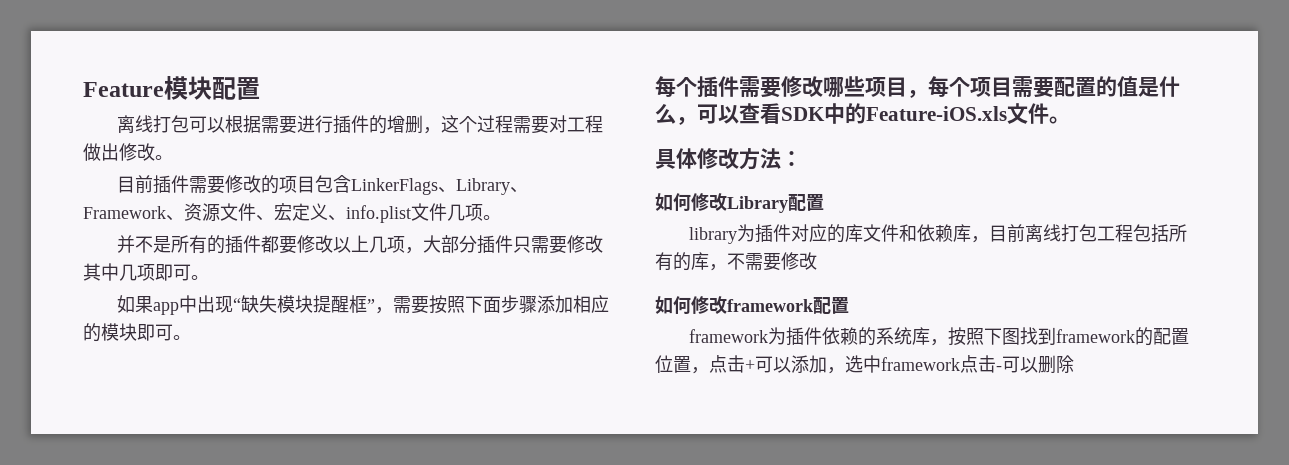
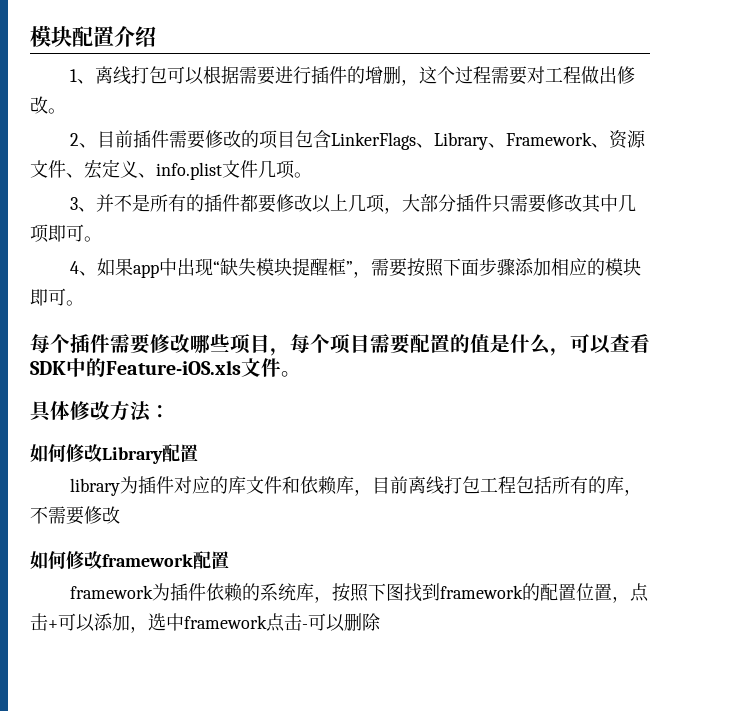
- Feature模块配置
- 离线打包可以根据需要进行插件的增删，这个过程需要对工程做出修改。
+ 模块配置介绍
+ 1、离线打包可以根据需要进行插件的增删，这个过程需要对工程做出修改。
- 目前插件需要修改的项目包含LinkerFlags、Library、Framework、资源文件、宏定义、info.plist文件几项。
+ 2、目前插件需要修改的项目包含LinkerFlags、Library、Framework、资源文件、宏定义、info.plist文件几项。
- 并不是所有的插件都要修改以上几项，大部分插件只需要修改其中几项即可。
+ 3、并不是所有的插件都要修改以上几项，大部分插件只需要修改其中几项即可。
- 如果app中出现“缺失模块提醒框”，需要按照下面步骤添加相应的模块即可。
+ 4、如果app中出现“缺失模块提醒框”，需要按照下面步骤添加相应的模块即可。

